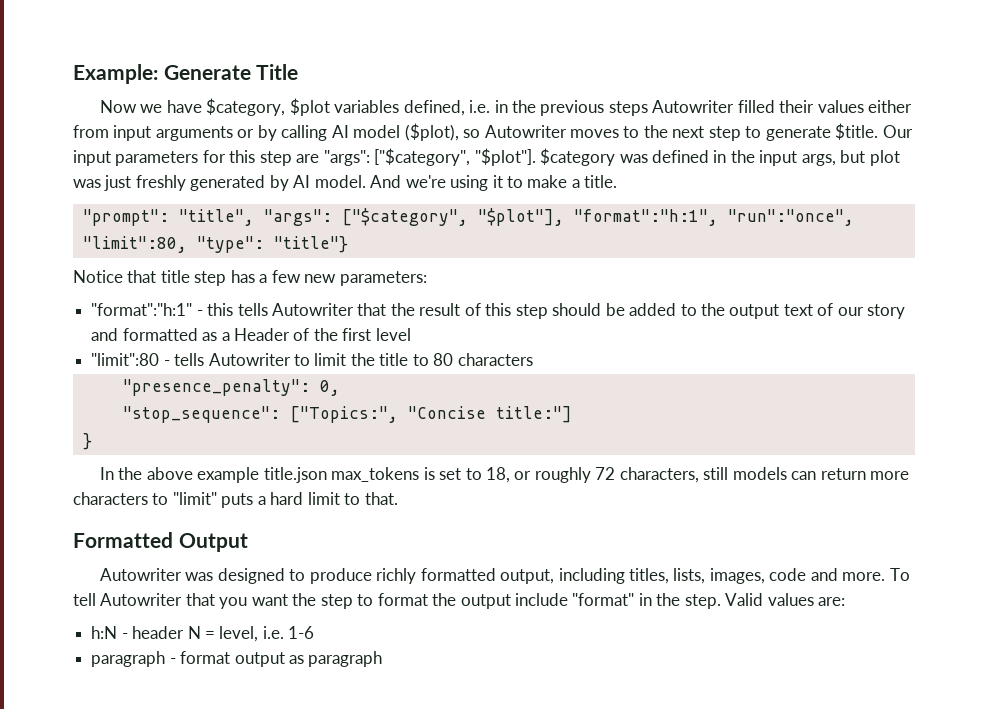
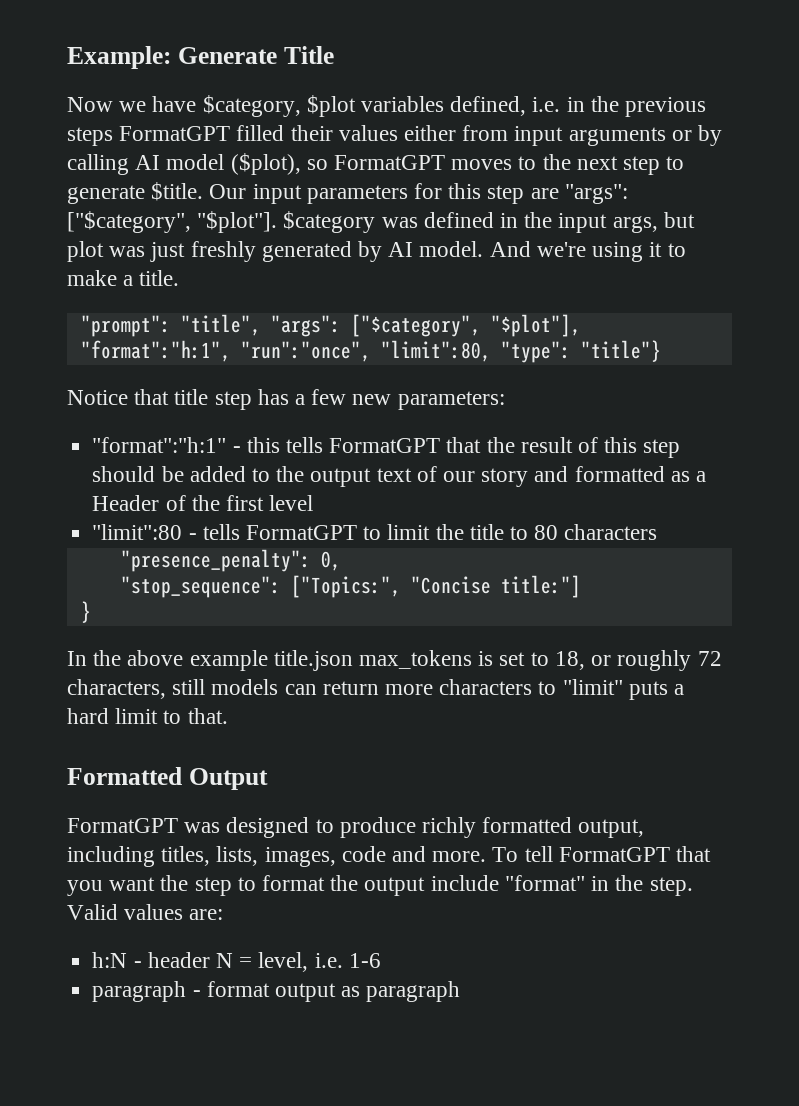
- Now we have $category, $plot variables defined, i.e. in the previous steps Autowriter filled their values either from input arguments or by calling AI model ($plot), so Autowriter moves to the next step to generate $title.
+ Now we have $category, $plot variables defined, i.e. in the previous steps FormatGPT filled their values either from input arguments or by calling AI model ($plot), so FormatGPT moves to the next step to generate $title.
- "format":"h:1" - this tells Autowriter that the result of this step should be added to the output text of our story and formatted as a Header of the first level
+ "format":"h:1" - this tells FormatGPT that the result of this step should be added to the output text of our story and formatted as a Header of the first level
- "limit":80 - tells Autowriter to limit the title to 80 characters
+ "limit":80 - tells FormatGPT to limit the title to 80 characters
- Autowriter was designed to produce richly formatted output, including titles, lists, images, code and more.
+ FormatGPT was designed to produce richly formatted output, including titles, lists, images, code and more.
- To tell Autowriter that you want the step to format the output include "format" in the step.
+ To tell FormatGPT that you want the step to format the output include "format" in the step.

